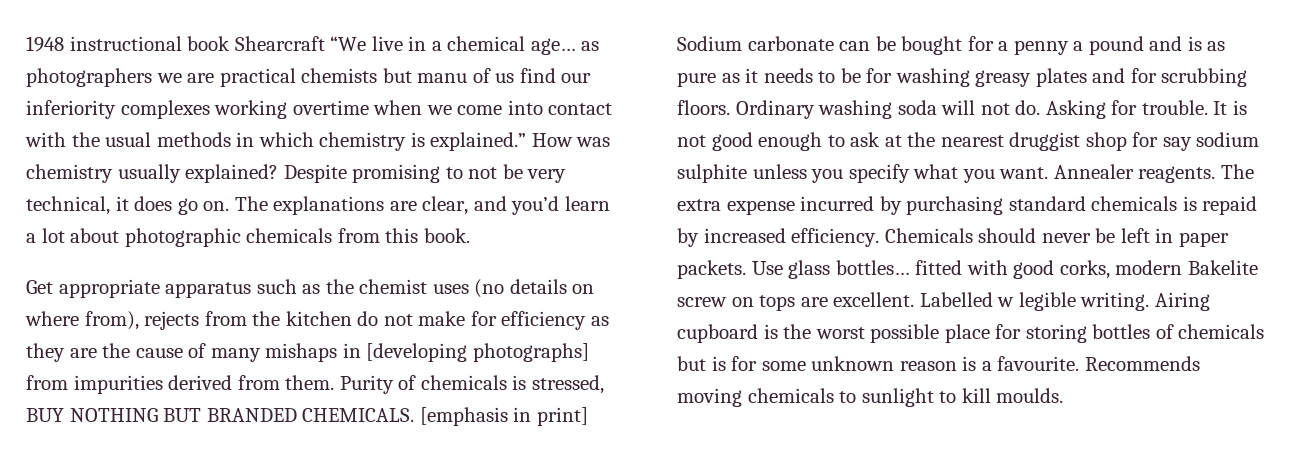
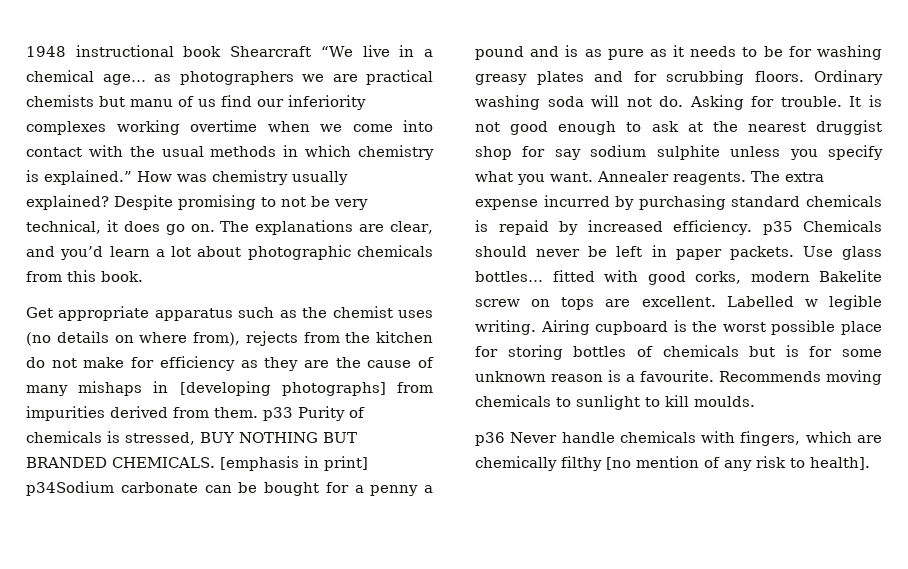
- Get appropriate apparatus such as the chemist uses (no details on where from), rejects from the kitchen do not make for efficiency as they are the cause of many mishaps in [developing photographs] from impurities derived from them. Purity of chemicals is stressed, BUY NOTHING BUT BRANDED CHEMICALS.
+ Get appropriate apparatus such as the chemist uses (no details on where from), rejects from the kitchen do not make for efficiency as they are the cause of many mishaps in [developing photographs] from impurities derived from them. p33 Purity of chemicals is stressed, BUY NOTHING BUT BRANDED CHEMICALS.
- [emphasis in print] Sodium carbonate can be bought for a penny a pound and is as pure as it needs to be for washing greasy plates and for scrubbing floors.
+ [emphasis in print] p34Sodium carbonate can be bought for a penny a pound and is as pure as it needs to be for washing greasy plates and for scrubbing floors.
- The extra expense incurred by purchasing standard chemicals is repaid by increased efficiency. Chemicals should never be left in paper packets.
+ The extra expense incurred by purchasing standard chemicals is repaid by increased efficiency. p35 Chemicals should never be left in paper packets.
+ p36 Never handle chemicals with fingers, which are chemically filthy [no mention of any risk to health].

